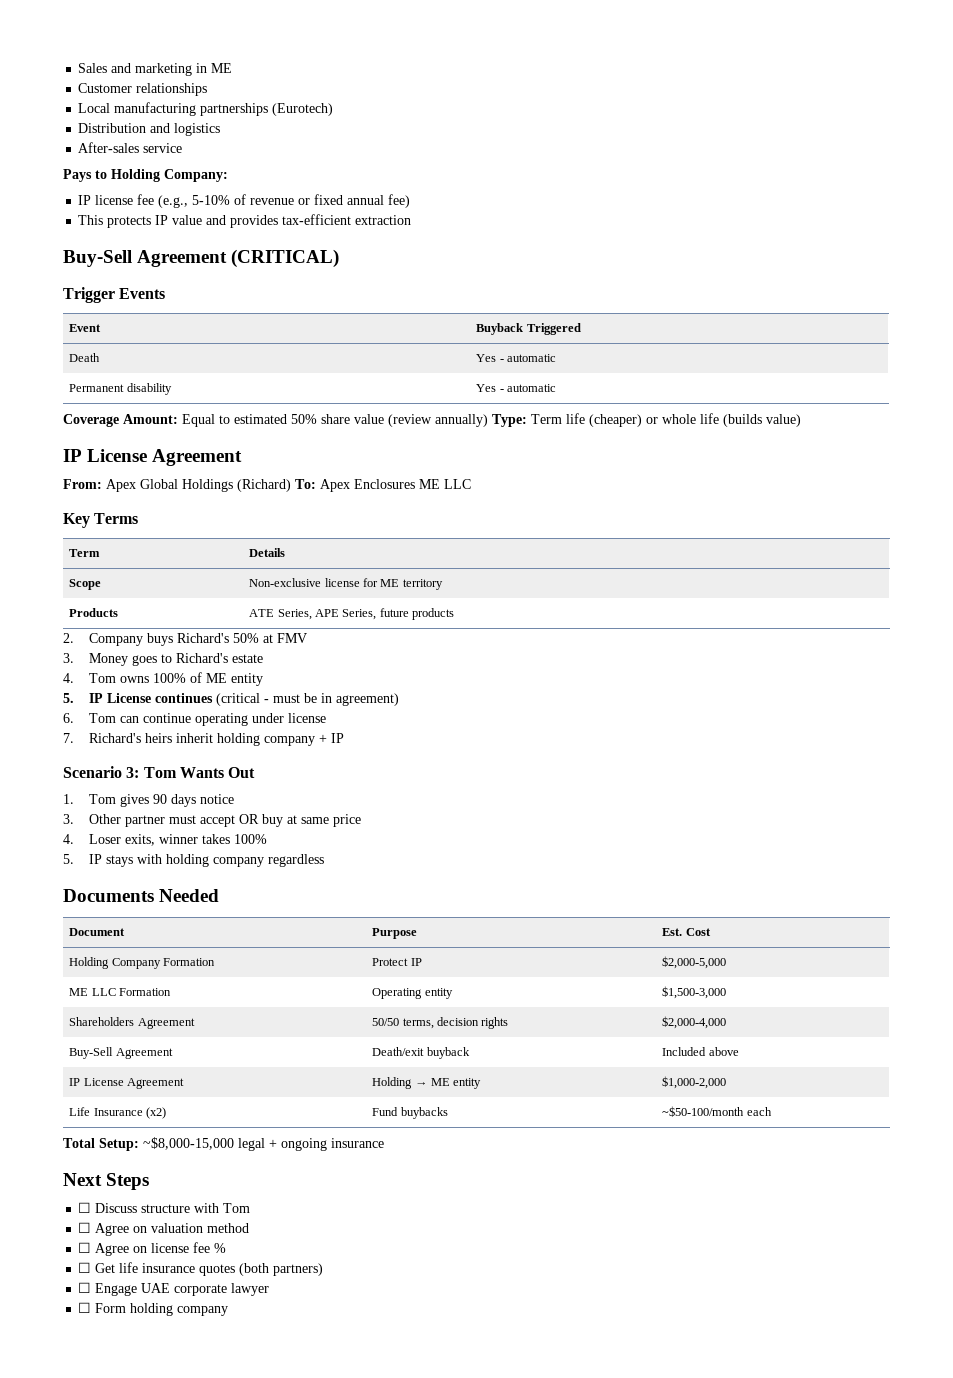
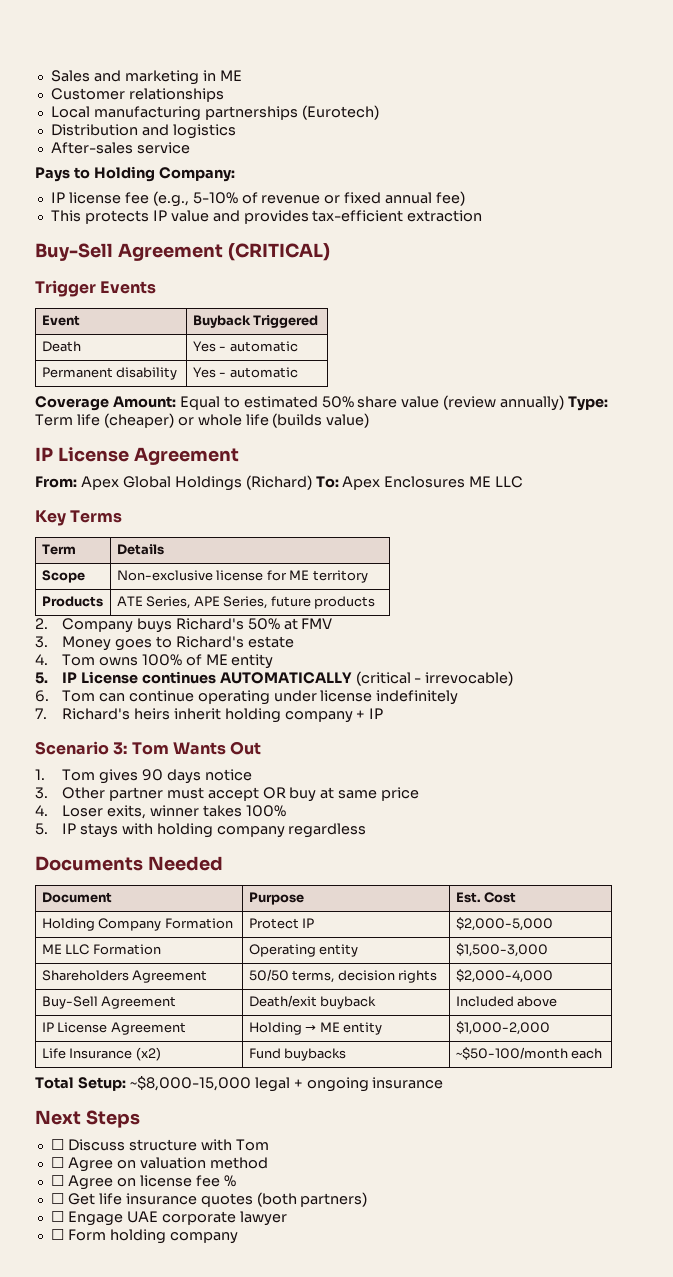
- 5. IP License continues (critical - must be in agreement)
+ 5. IP License continues AUTOMATICALLY (critical - irrevocable)
- 6. Tom can continue operating under license
+ 6. Tom can continue operating under license indefinitely

